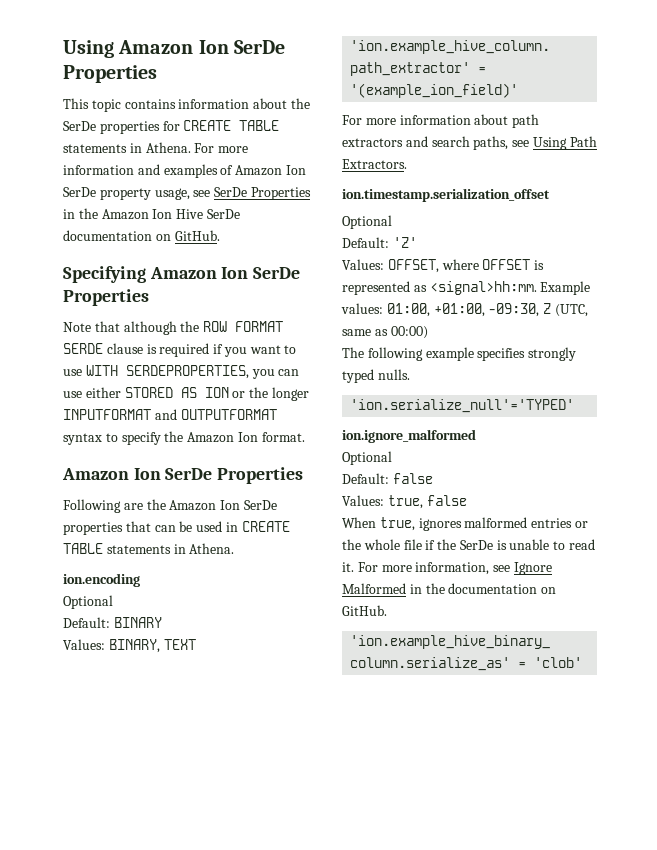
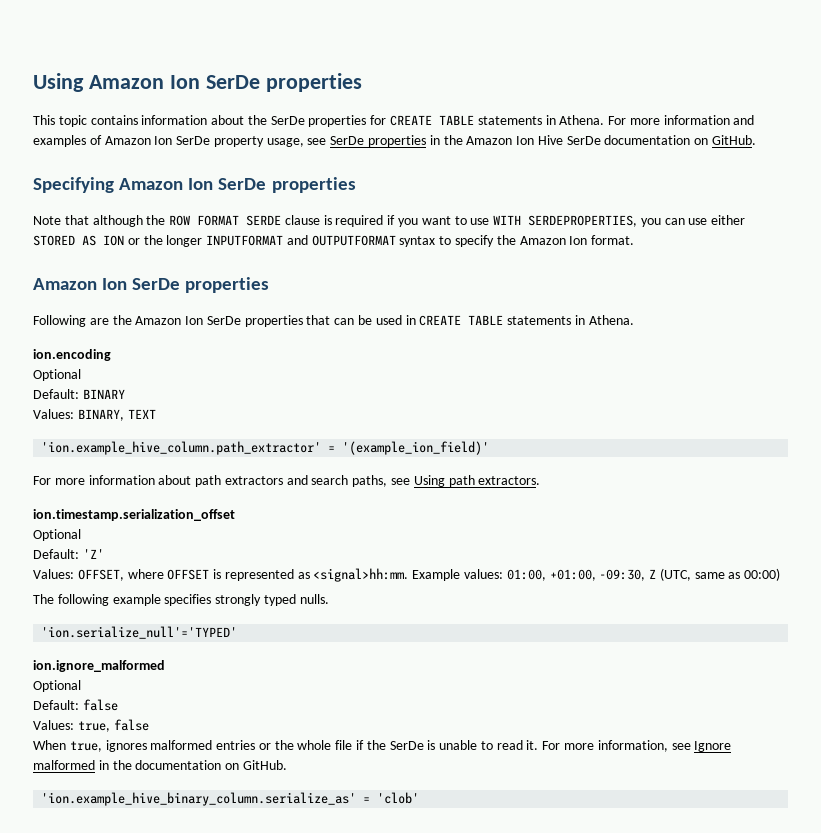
- Using Amazon Ion SerDe Properties
+ Using Amazon Ion SerDe properties
- For more information and examples of Amazon Ion SerDe property usage, see SerDe Properties in the Amazon Ion Hive SerDe documentation on GitHub.
+ For more information and examples of Amazon Ion SerDe property usage, see SerDe properties in the Amazon Ion Hive SerDe documentation on GitHub.
- Specifying Amazon Ion SerDe Properties
+ Specifying Amazon Ion SerDe properties
  Note that although the ROW FORMAT SERDE clause is required if you want to use WITH SERDEPROPERTIES, you can use either STORED AS ION or the longer INPUTFORMAT and OUTPUTFORMAT syntax to specify the Amazon Ion format.
- Amazon Ion SerDe Properties
+ Amazon Ion SerDe properties
- For more information about path extractors and search paths, see Using Path Extractors.
+ For more information about path extractors and search paths, see Using path extractors.
- For more information, see Ignore Malformed in the documentation on GitHub.
+ For more information, see Ignore malformed in the documentation on GitHub.

